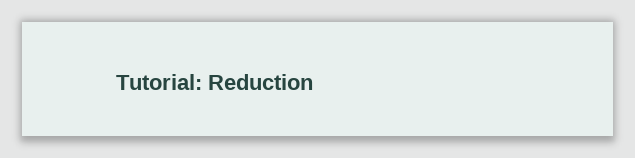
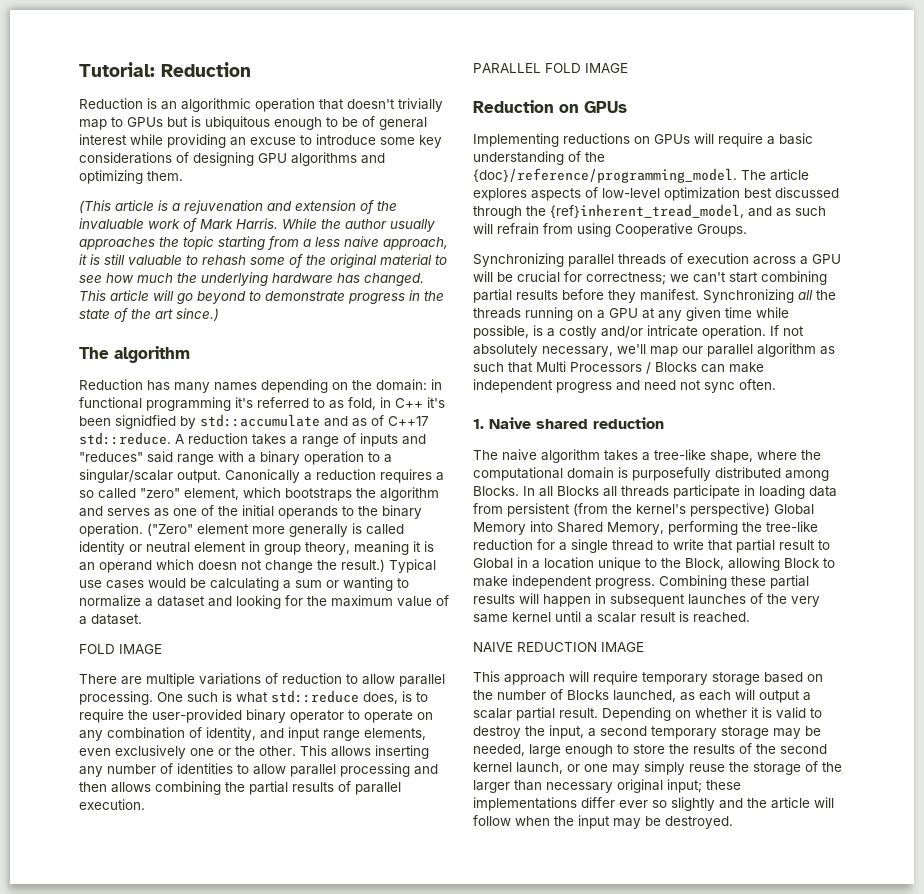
+ Reduction is an algorithmic operation that doesn't trivially map to GPUs but is ubiquitous enough to be of general interest while providing an excuse to introduce some key considerations of designing GPU algorithms and optimizing them.
+ (This article is a rejuvenation and extension of the invaluable work of Mark Harris. While the author usually approaches the topic starting from a less naive approach, it is still valuable to rehash some of the original material to see how much the underlying hardware has changed. This article will go beyond to demonstrate progress in the state of the art since.)
+ The algorithm
+ Reduction has many names depending on the domain: in functional programming it's referred to as fold, in C++ it's been signidfied by std::accumulate and as of C++17 std::reduce. A reduction takes a range of inputs and "reduces" said range with a binary operation to a singular/scalar output. Canonically a reduction requires a so called "zero" element, which bootstraps the algorithm and serves as one of the initial operands to the binary operation. ("Zero" element more generally is called identity or neutral element in group theory, meaning it is an operand which doesn not change the result.) Typical use cases would be calculating a sum or wanting to normalize a dataset and looking for the maximum value of a dataset.
+ FOLD IMAGE
+ There are multiple variations of reduction to allow parallel processing. One such is what std::reduce does, is to require the user-provided binary operator to operate on any combination of identity, and input range elements, even exclusively one or the other. This allows inserting any number of identities to allow parallel processing and then allows combining the partial results of parallel execution.
+ PARALLEL FOLD IMAGE
+ Reduction on GPUs
+ Implementing reductions on GPUs will require a basic understanding of the {doc}/reference/programming_model. The article explores aspects of low-level optimization best discussed through the {ref}inherent_tread_model, and as such will refrain from using Cooperative Groups.
+ Synchronizing parallel threads of execution across a GPU will be crucial for correctness; we can't start combining partial results before they manifest. Synchronizing all the threads running on a GPU at any given time while possible, is a costly and/or intricate operation. If not absolutely necessary, we'll map our parallel algorithm as such that Multi Processors / Blocks can make independent progress and need not sync often.
+ 1. Naive shared reduction
+ The naive algorithm takes a tree-like shape, where the computational domain is purposefully distributed among Blocks. In all Blocks all threads participate in loading data from persistent (from the kernel's perspective) Global Memory into Shared Memory, performing the tree-like reduction for a single thread to write that partial result to Global in a location unique to the Block, allowing Block to make independent progress. Combining these partial results will happen in subsequent launches of the very same kernel until a scalar result is reached.
+ NAIVE REDUCTION IMAGE
+ This approach will require temporary storage based on the number of Blocks launched, as each will output a scalar partial result. Depending on whether it is valid to destroy the input, a second temporary storage may be needed, large enough to store the results of the second kernel launch, or one may simply reuse the storage of the larger than necessary original input; these implementations differ ever so slightly and the article will follow when the input may be destroyed.

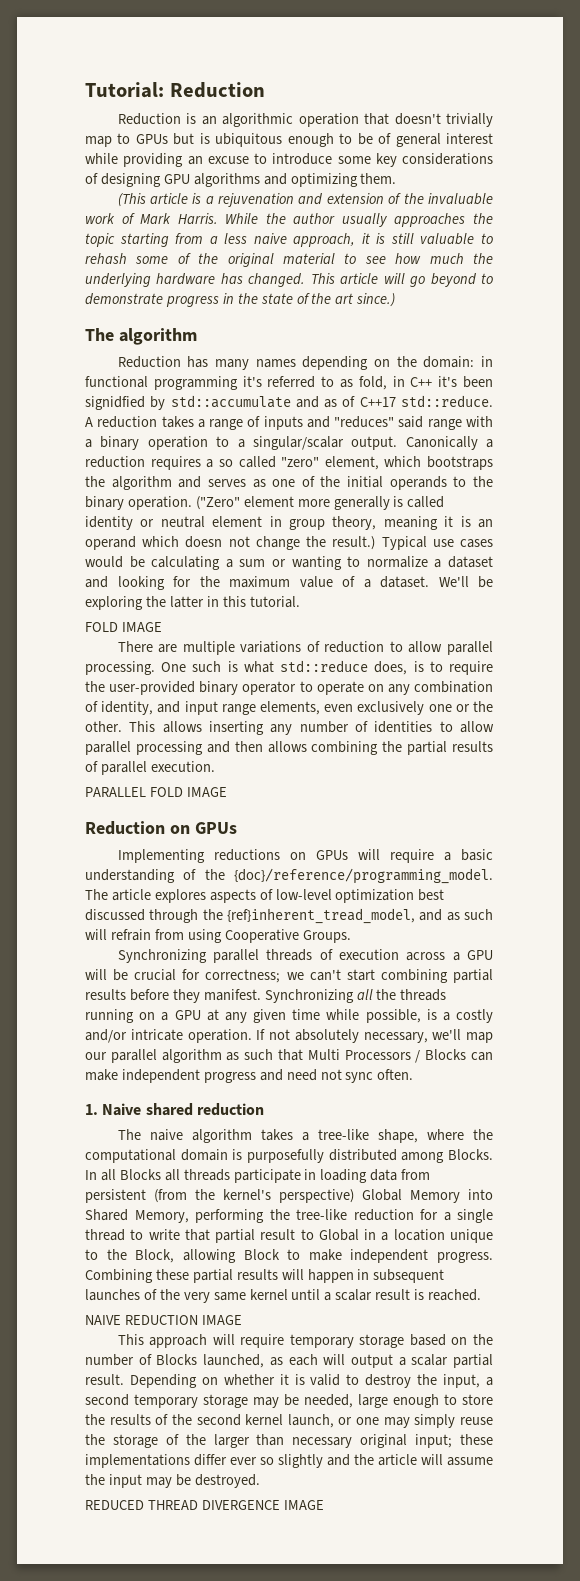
+ We'll be exploring the latter in this tutorial.
- Depending on whether it is valid to destroy the input, a second temporary storage may be needed, large enough to store the results of the second kernel launch, or one may simply reuse the storage of the larger than necessary original input; these implementations differ ever so slightly and the article will follow when the input may be destroyed.
+ Depending on whether it is valid to destroy the input, a second temporary storage may be needed, large enough to store the results of the second kernel launch, or one may simply reuse the storage of the larger than necessary original input; these implementations differ ever so slightly and the article will assume the input may be destroyed.
+ REDUCED THREAD DIVERGENCE IMAGE

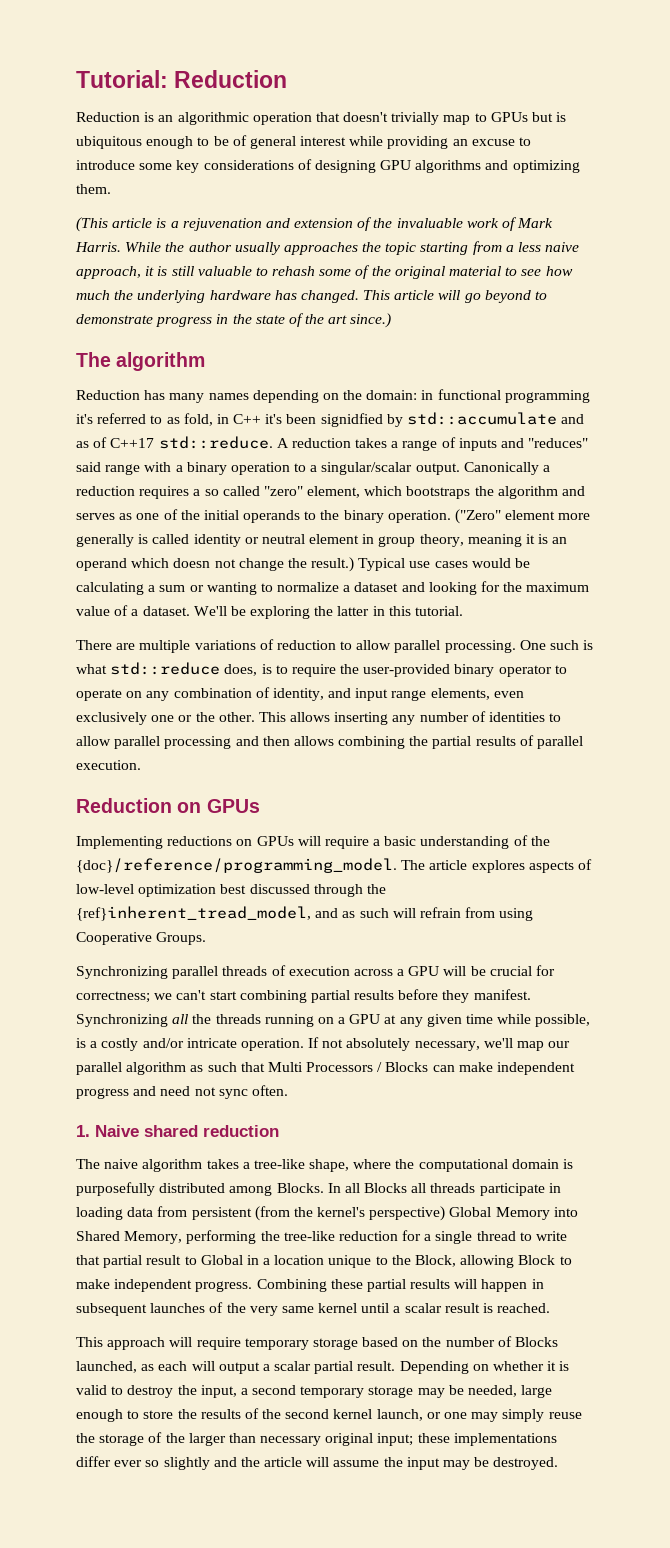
  We'll be exploring the latter in this tutorial.
- FOLD IMAGE
- PARALLEL FOLD IMAGE
- NAIVE REDUCTION IMAGE
- REDUCED THREAD DIVERGENCE IMAGE

